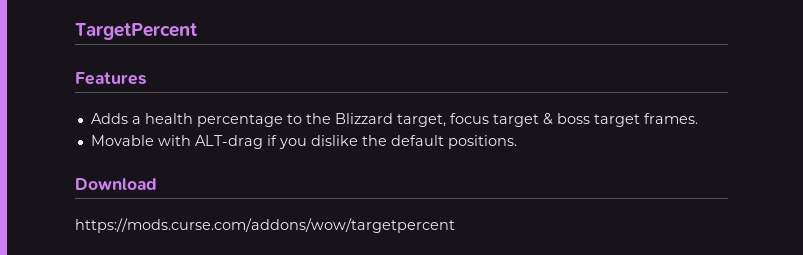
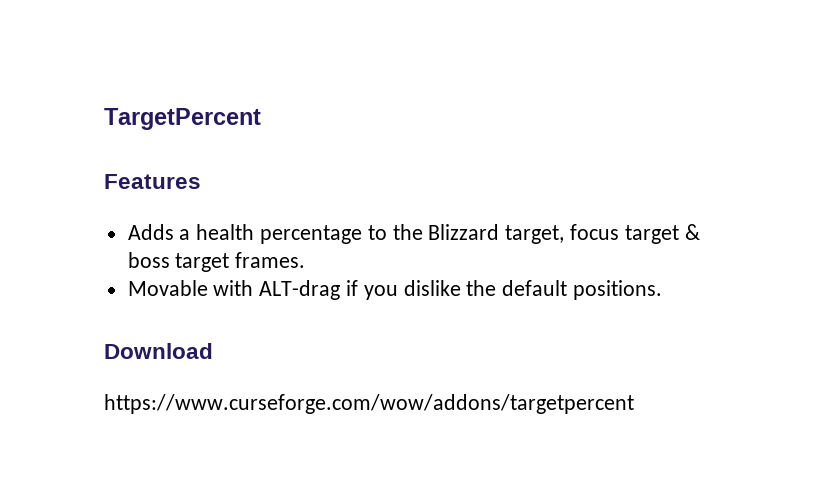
- https://mods.curse.com/addons/wow/targetpercent
+ https://www.curseforge.com/wow/addons/targetpercent

